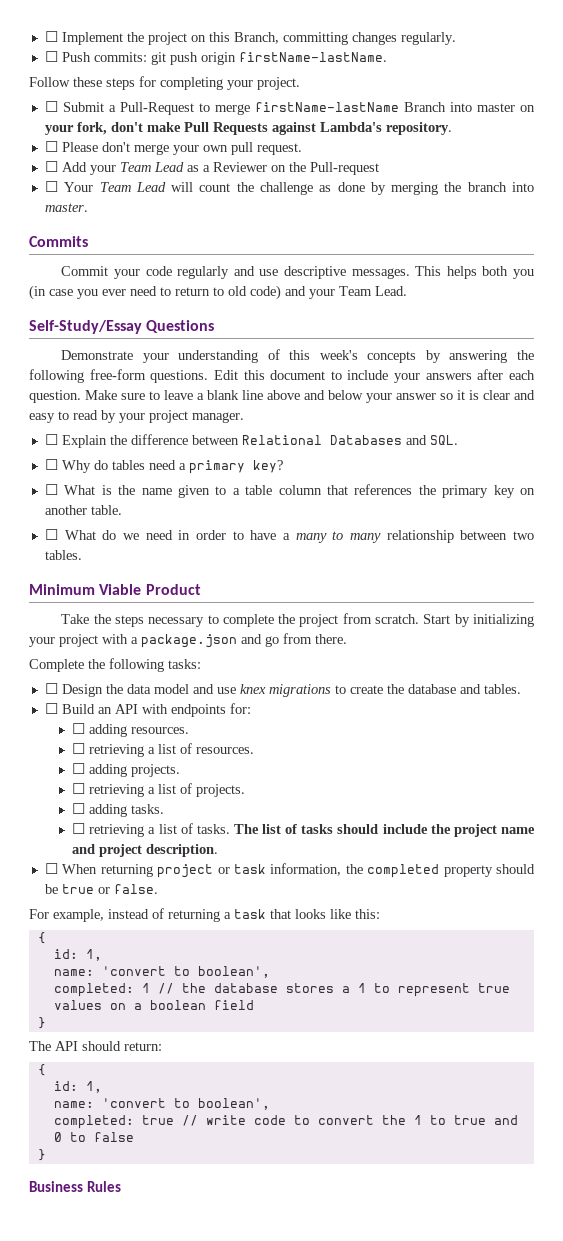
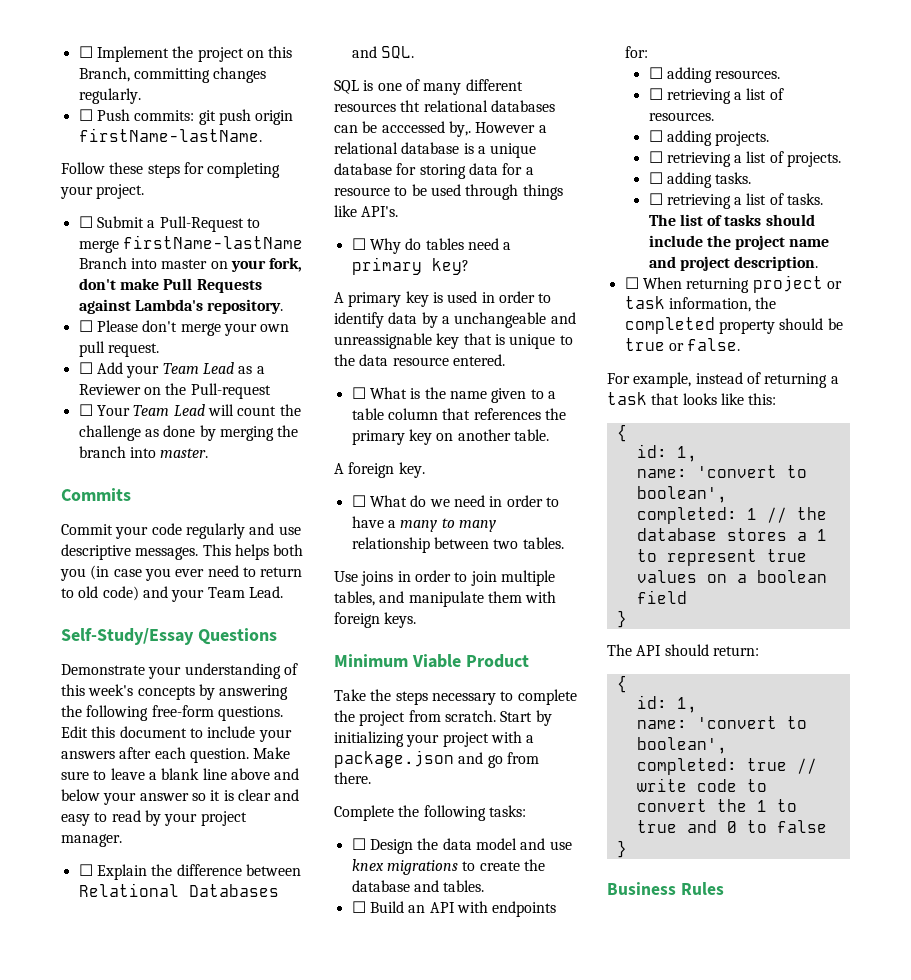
+ SQL is one of many different resources tht relational databases can be acccessed by,. However a relational database is a unique database for storing data for a resource to be used through things like API's.
+ A primary key is used in order to identify data by a unchangeable and unreassignable key that is unique to the data resource entered.
+ A foreign key.
+ Use joins in order to join multiple tables, and manipulate them with foreign keys.

